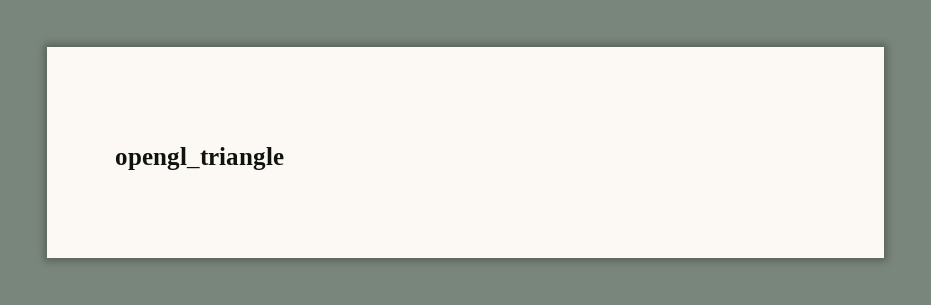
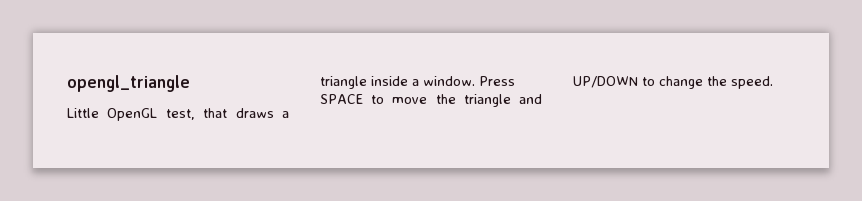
+ Little OpenGL test, that draws a triangle inside a window. Press SPACE to move the triangle and UP/DOWN to change the speed.

